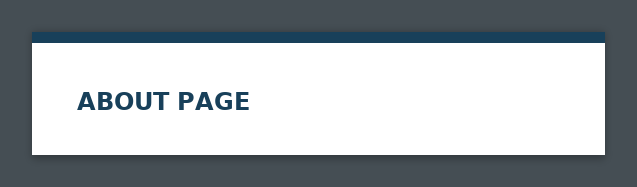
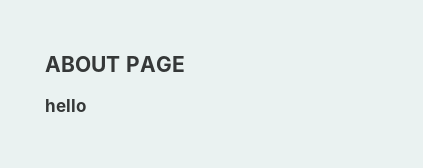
+ hello

